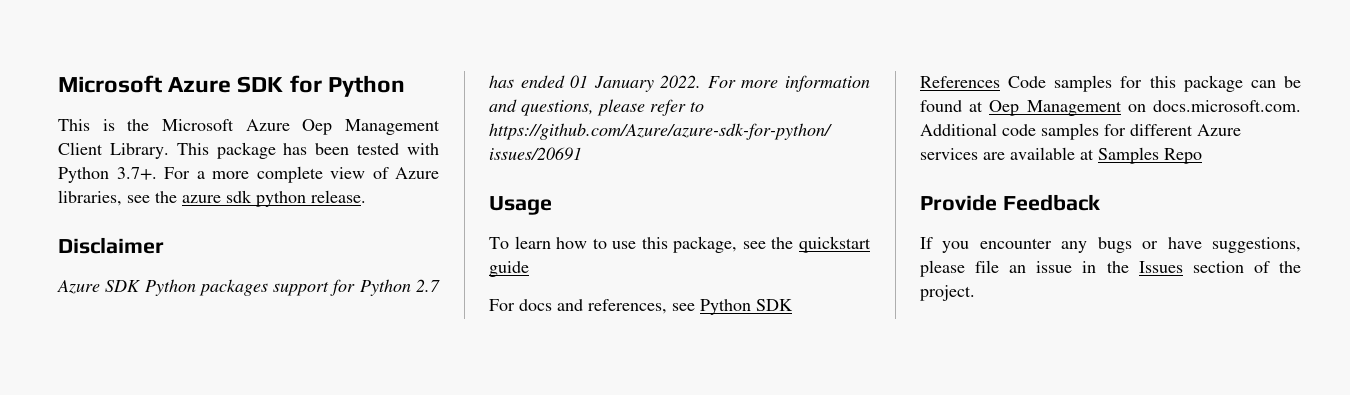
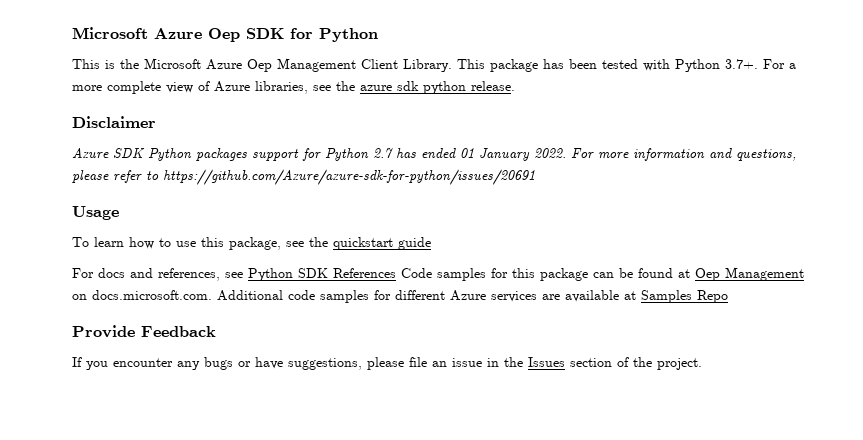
- Microsoft Azure SDK for Python
+ Microsoft Azure Oep SDK for Python

